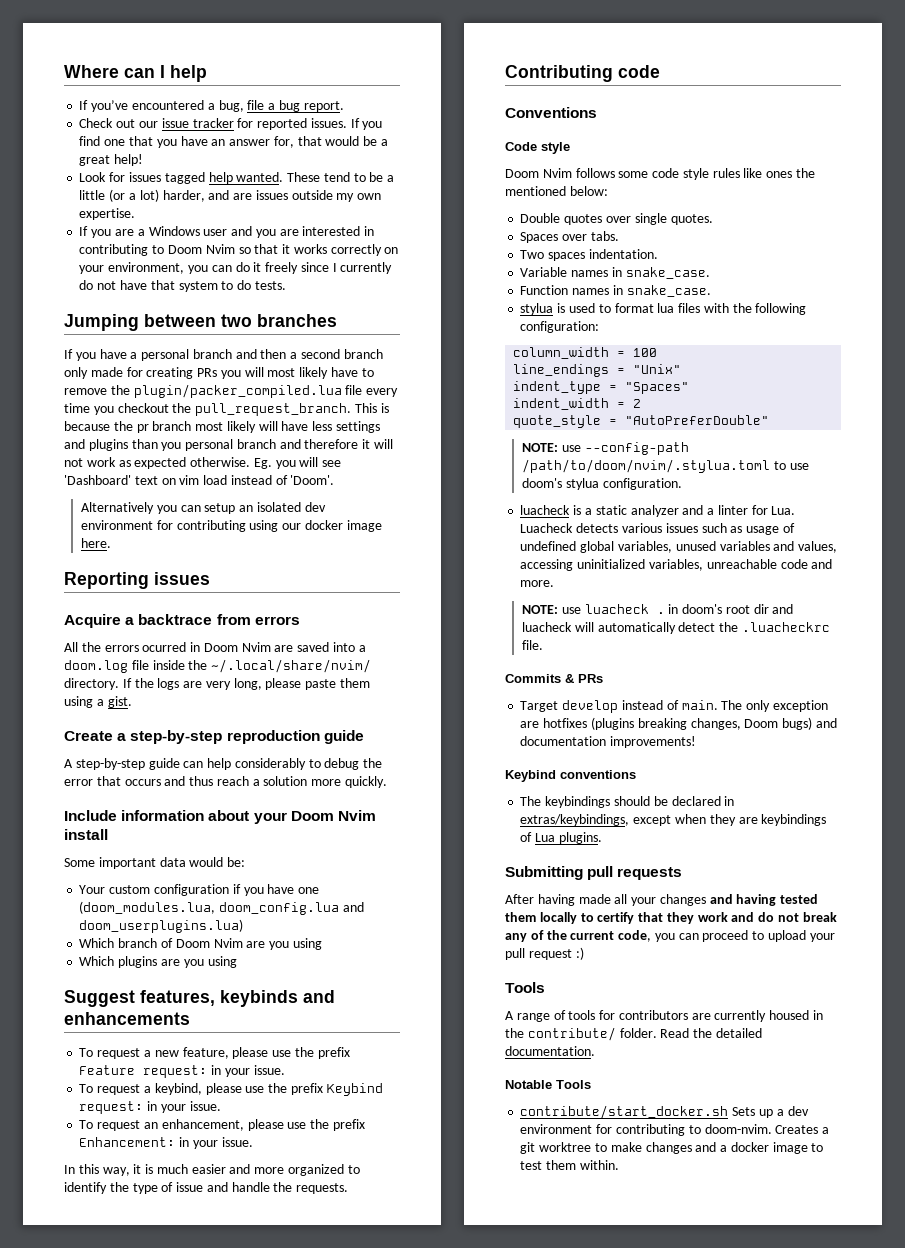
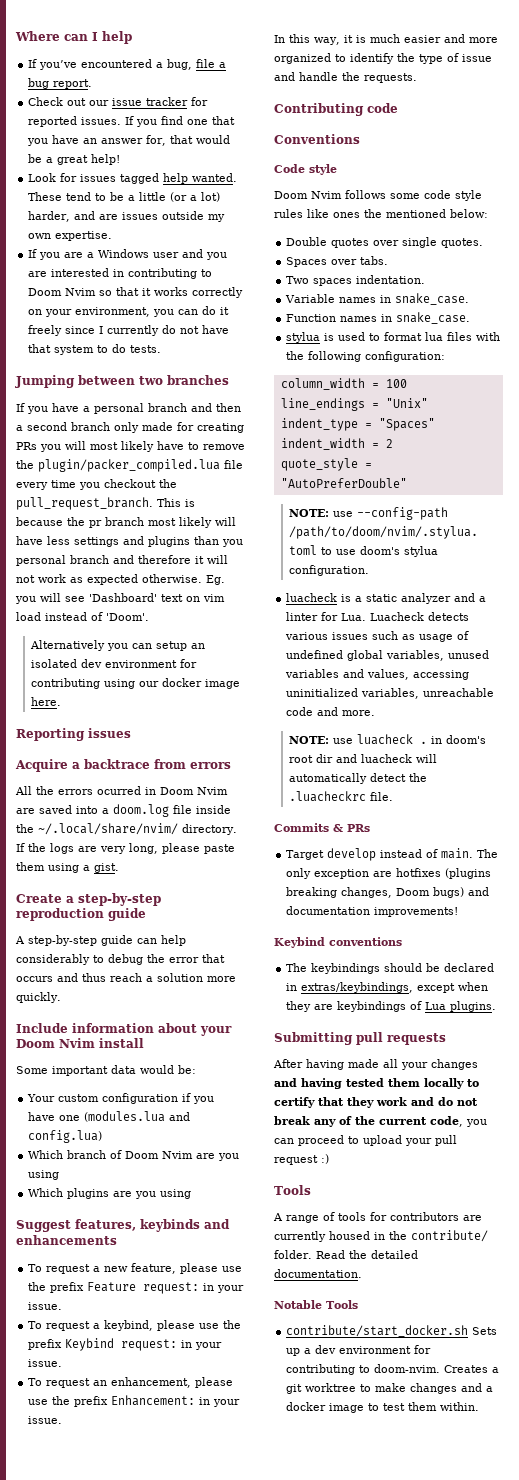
- Your custom configuration if you have one (doom_modules.lua, doom_config.lua and doom_userplugins.lua)
+ Your custom configuration if you have one (modules.lua and config.lua)

